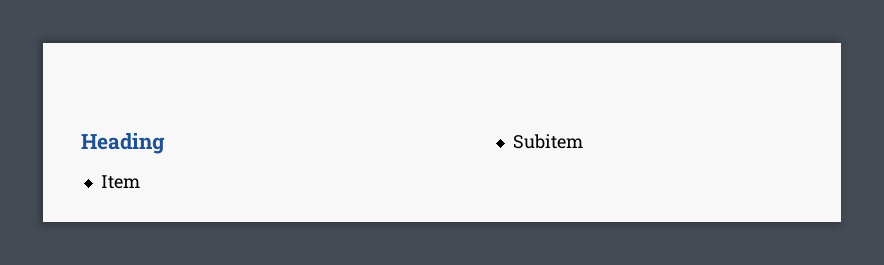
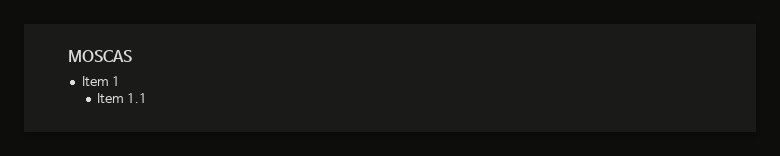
- Heading
- Item
- Subitem
+ MOSCAS
+ Item 1
+ Item 1.1

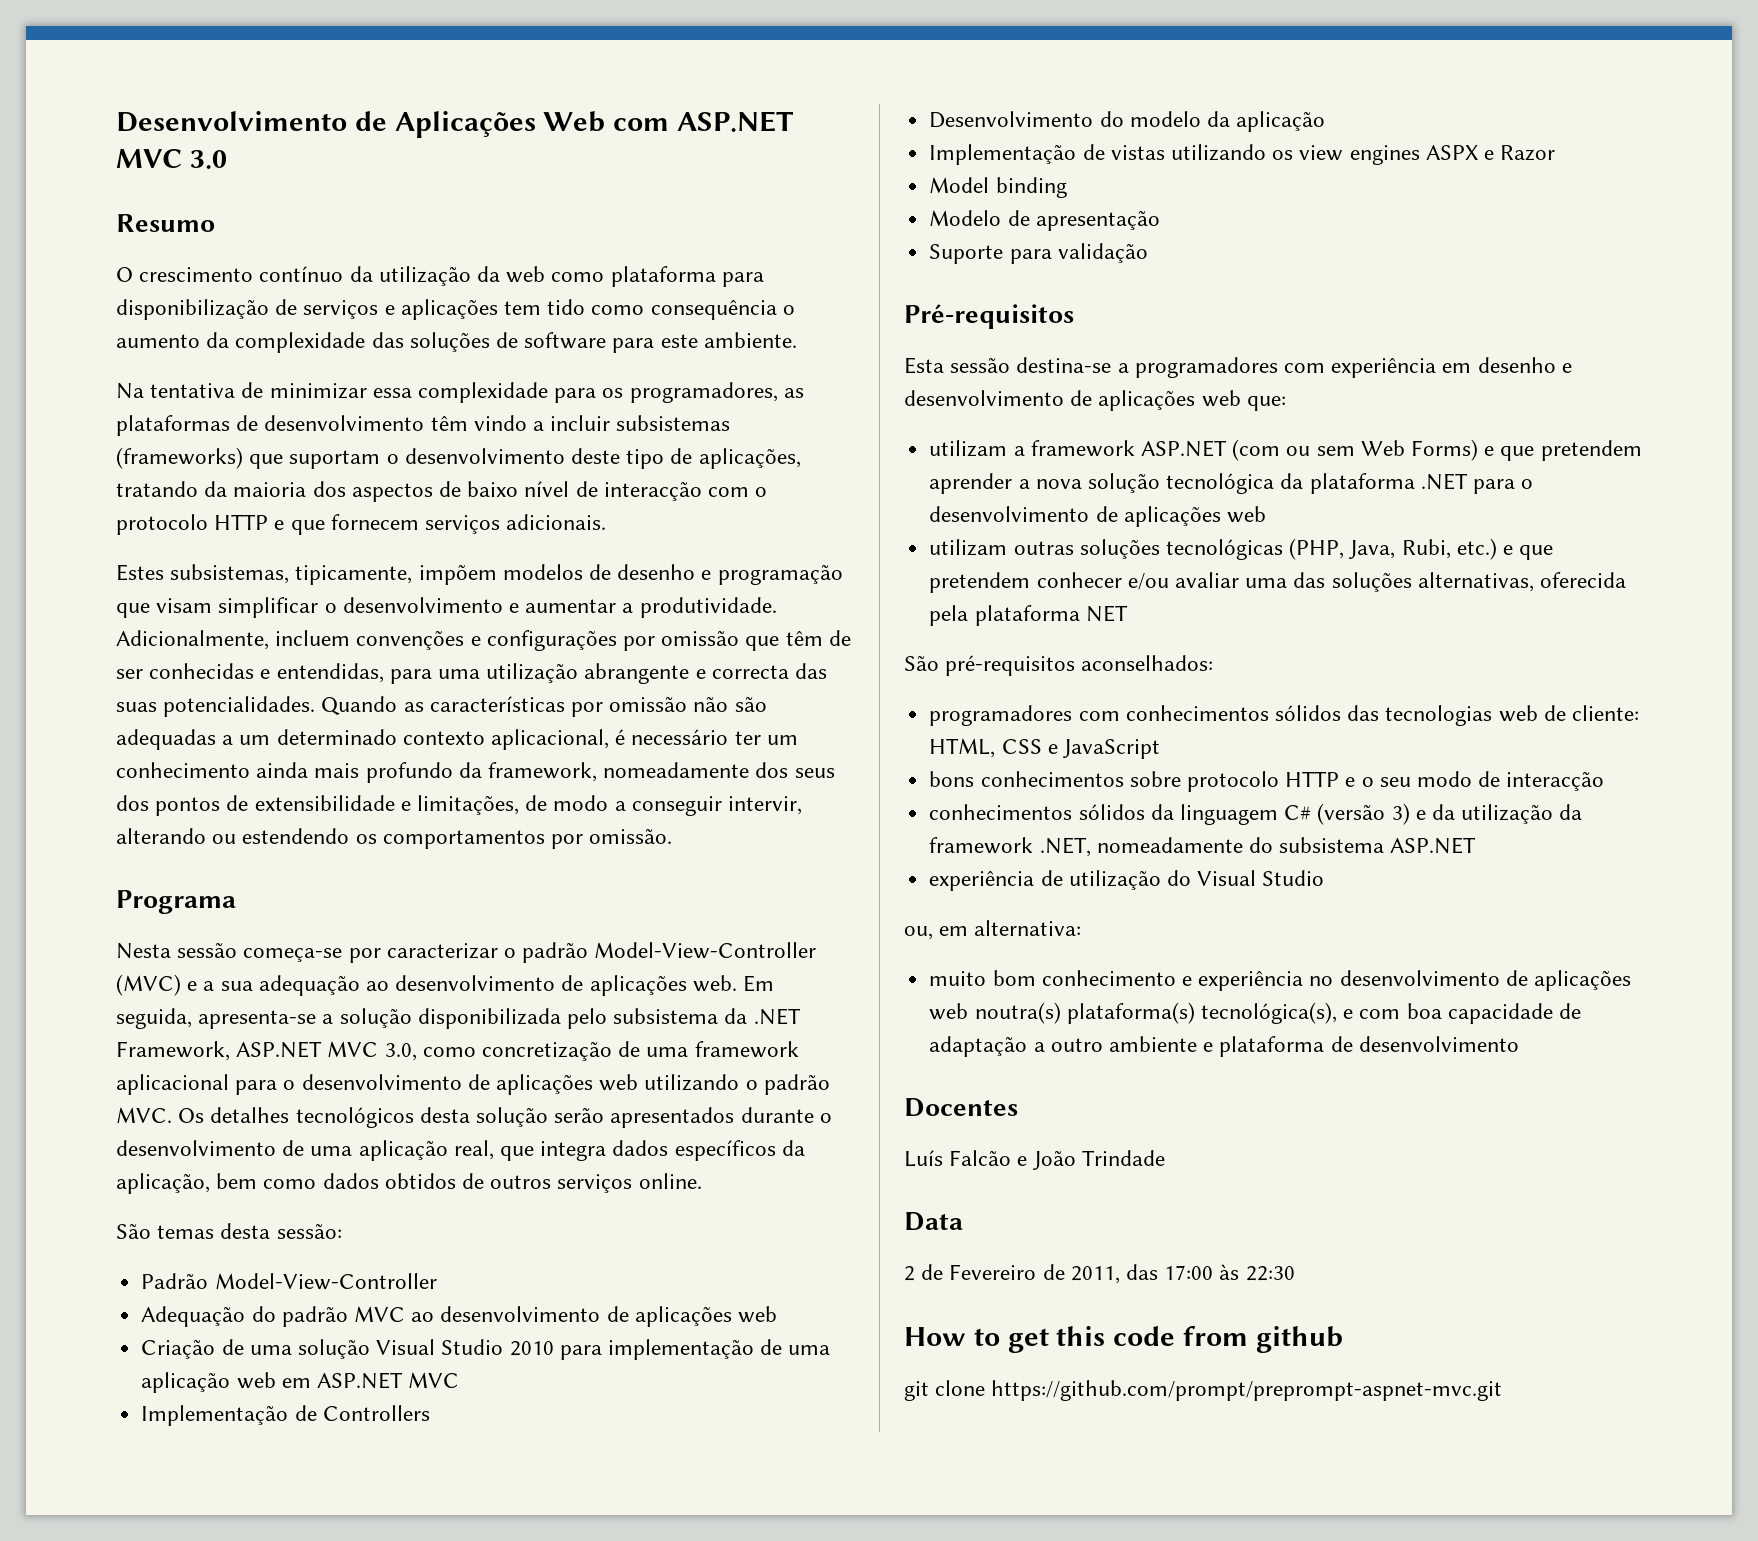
- MOSCAS
- Item 1
- Item 1.1
+ Desenvolvimento de Aplicações Web com ASP.NET MVC 3.0
+ Resumo
+ O crescimento contínuo da utilização da web como plataforma para disponibilização de serviços e aplicações tem tido como consequência o aumento da complexidade das soluções de software para este ambiente.
+ Na tentativa de minimizar essa complexidade para os programadores, as plataformas de desenvolvimento têm vindo a incluir subsistemas (frameworks) que suportam o desenvolvimento deste tipo de aplicações, tratando da maioria dos aspectos de baixo nível de interacção com o protocolo HTTP e que fornecem serviços adicionais.
+ Estes subsistemas, tipicamente, impõem modelos de desenho e programação que visam simplificar o desenvolvimento e aumentar a produtividade. Adicionalmente, incluem convenções e configurações por omissão que têm de ser conhecidas e entendidas, para uma utilização abrangente e correcta das suas potencialidades. Quando as características por omissão não são adequadas a um determinado contexto aplicacional, é necessário ter um conhecimento ainda mais profundo da framework, nomeadamente dos seus dos pontos de extensibilidade e limitações, de modo a conseguir intervir, alterando ou estendendo os comportamentos por omissão.
+ Programa
+ Nesta sessão começa-se por caracterizar o padrão Model-View-Controller (MVC) e a sua adequação ao desenvolvimento de aplicações web. Em seguida, apresenta-se a solução disponibilizada pelo subsistema da .NET Framework, ASP.NET MVC 3.0, como concretização de uma framework aplicacional para o desenvolvimento de aplicações web utilizando o padrão MVC. Os detalhes tecnológicos desta solução serão apresentados durante o desenvolvimento de uma aplicação real, que integra dados específicos da aplicação, bem como dados obtidos de outros serviços online.
+ São temas desta sessão:
+ Padrão Model-View-Controller
+ Adequação do padrão MVC ao desenvolvimento de aplicações web
+ Criação de uma solução Visual Studio 2010 para implementação de uma aplicação web em ASP.NET MVC
+ Implementação de Controllers
+ Desenvolvimento do modelo da aplicação
+ Implementação de vistas utilizando os view engines ASPX e Razor
+ Model binding
+ Modelo de apresentação
+ Suporte para validação
+ Pré-requisitos
+ Esta sessão destina-se a programadores com experiência em desenho e desenvolvimento de aplicações web que:
+ utilizam a framework ASP.NET (com ou sem Web Forms) e que pretendem aprender a nova solução tecnológica da plataforma .NET para o desenvolvimento de aplicações web
+ utilizam outras soluções tecnológicas (PHP, Java, Rubi, etc.) e que pretendem conhecer e/ou avaliar uma das soluções alternativas, oferecida pela plataforma NET
+ São pré-requisitos aconselhados:
+ programadores com conhecimentos sólidos das tecnologias web de cliente: HTML, CSS e JavaScript
+ bons conhecimentos sobre protocolo HTTP e o seu modo de interacção
+ conhecimentos sólidos da linguagem C# (versão 3) e da utilização da framework .NET, nomeadamente do subsistema ASP.NET
+ experiência de utilização do Visual Studio
+ ou, em alternativa:
+ muito bom conhecimento e experiência no desenvolvimento de aplicações web noutra(s) plataforma(s) tecnológica(s), e com boa capacidade de adaptação a outro ambiente e plataforma de desenvolvimento
+ Docentes
+ Luís Falcão e João Trindade
+ Data
+ 2 de Fevereiro de 2011, das 17:00 às 22:30
+ How to get this code from github
+ git clone https://github.com/prompt/preprompt-aspnet-mvc.git

